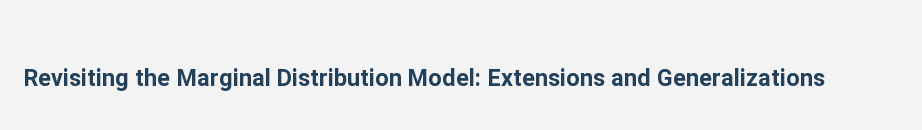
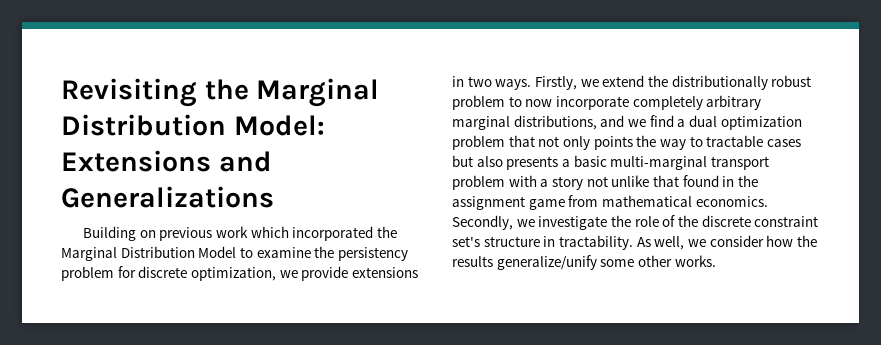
+ Building on previous work which incorporated the Marginal Distribution Model to examine the persistency problem for discrete optimization, we provide extensions in two ways. Firstly, we extend the distributionally robust problem to now incorporate completely arbitrary marginal distributions, and we find a dual optimization problem that not only points the way to tractable cases but also presents a basic multi-marginal transport problem with a story not unlike that found in the assignment game from mathematical economics. Secondly, we investigate the role of the discrete constraint set's structure in tractability. As well, we consider how the results generalize/unify some other works.

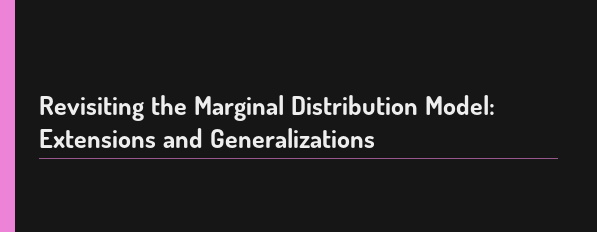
- Building on previous work which incorporated the Marginal Distribution Model to examine the persistency problem for discrete optimization, we provide extensions in two ways. Firstly, we extend the distributionally robust problem to now incorporate completely arbitrary marginal distributions, and we find a dual optimization problem that not only points the way to tractable cases but also presents a basic multi-marginal transport problem with a story not unlike that found in the assignment game from mathematical economics. Secondly, we investigate the role of the discrete constraint set's structure in tractability. As well, we consider how the results generalize/unify some other works.

